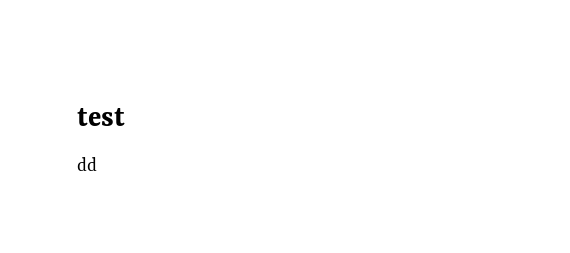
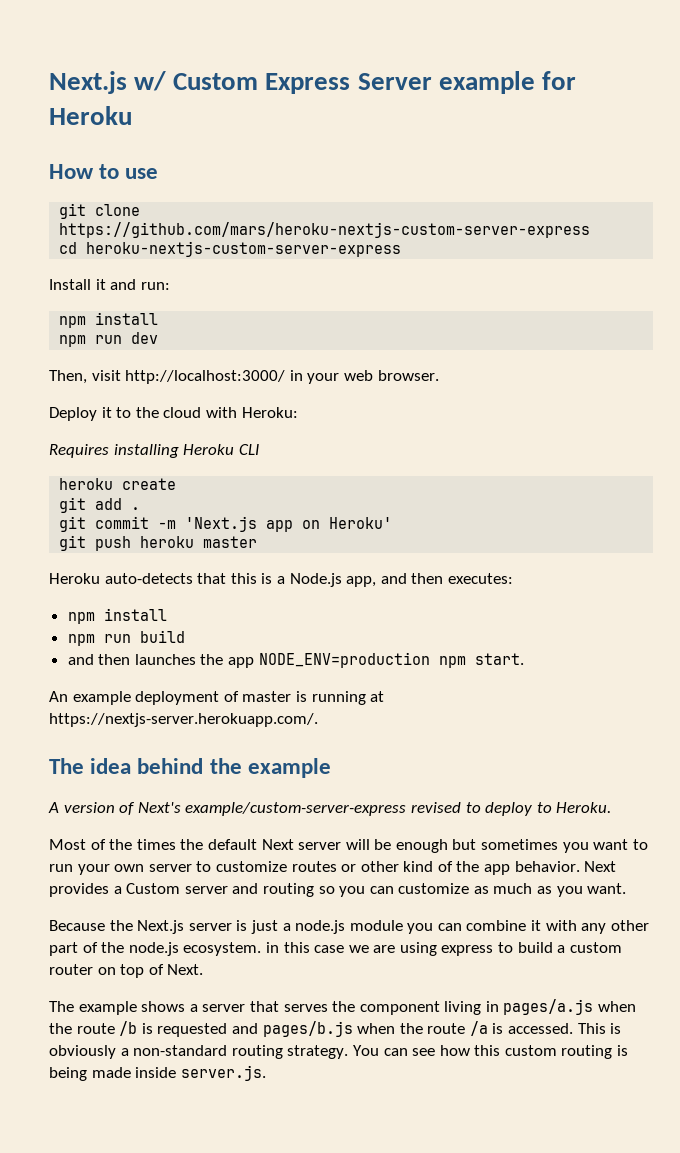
- test
- dd
+ Next.js w/ Custom Express Server example for Heroku
+ How to use
+ git clone https://github.com/mars/heroku-nextjs-custom-server-express
+ cd heroku-nextjs-custom-server-express
+ Install it and run:
+ npm install
+ npm run dev
+ Then, visit http://localhost:3000/ in your web browser.
+ Deploy it to the cloud with Heroku:
+ Requires installing Heroku CLI
+ heroku create
+ git add .
+ git commit -m 'Next.js app on Heroku'
+ git push heroku master
+ Heroku auto-detects that this is a Node.js app, and then executes:
+ npm install
+ npm run build
+ and then launches the app NODE_ENV=production npm start.
+ An example deployment of master is running at https://nextjs-server.herokuapp.com/.
+ The idea behind the example
+ A version of Next's example/custom-server-express revised to deploy to Heroku.
+ Most of the times the default Next server will be enough but sometimes you want to run your own server to customize routes or other kind of the app behavior. Next provides a Custom server and routing so you can customize as much as you want.
+ Because the Next.js server is just a node.js module you can combine it with any other part of the node.js ecosystem. in this case we are using express to build a custom router on top of Next.
+ The example shows a server that serves the component living in pages/a.js when the route /b is requested and pages/b.js when the route /a is accessed. This is obviously a non-standard routing strategy. You can see how this custom routing is being made inside server.js.

